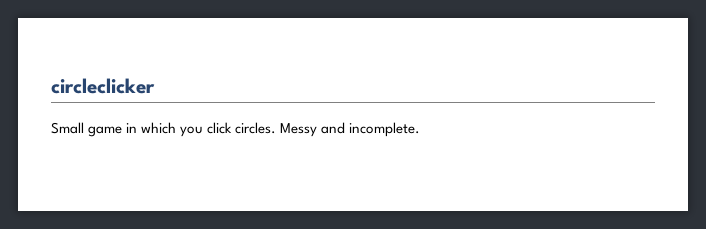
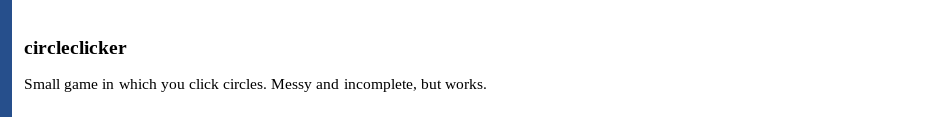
- Messy and incomplete.
+ Messy and incomplete, but works.

